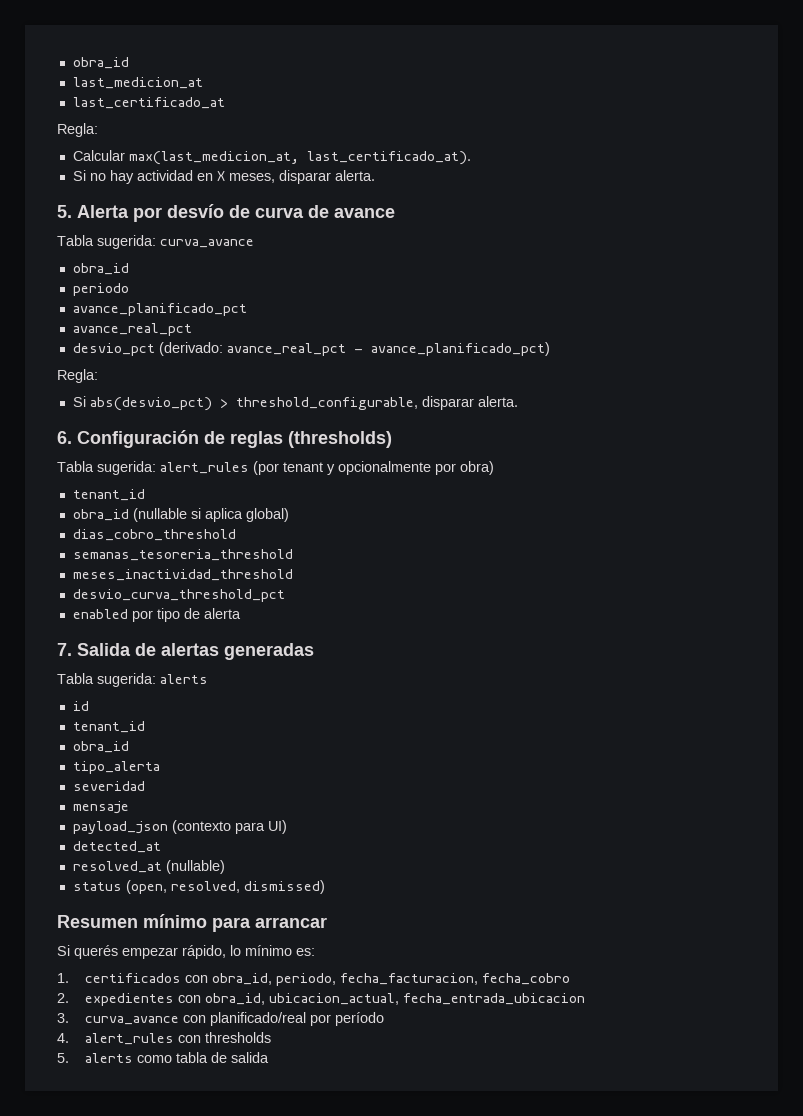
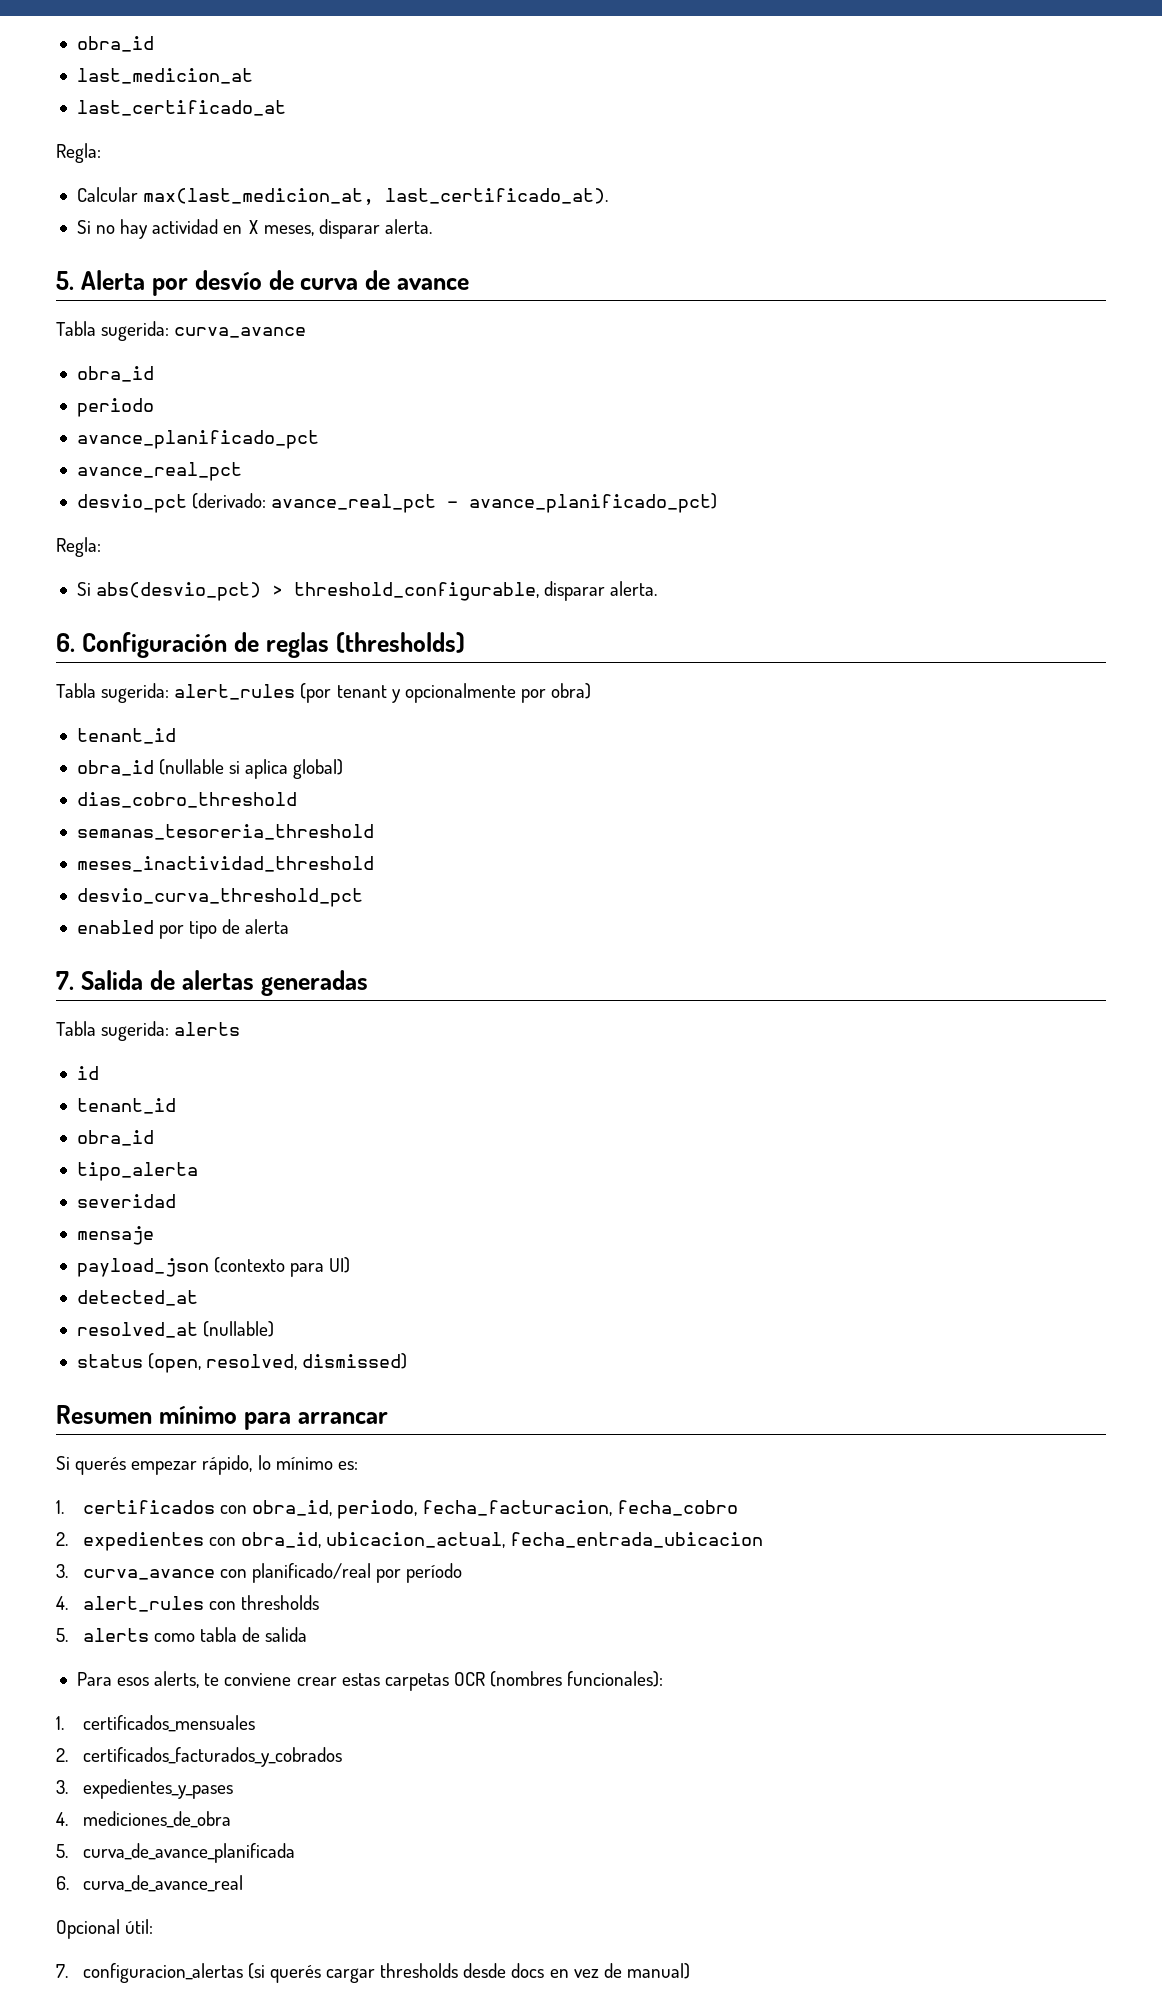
+ Para esos alerts, te conviene crear estas carpetas OCR (nombres funcionales):
+ 1. certificados_mensuales
+ 2. certificados_facturados_y_cobrados
+ 3. expedientes_y_pases
+ 4. mediciones_de_obra
+ 5. curva_de_avance_planificada
+ 6. curva_de_avance_real
+ Opcional útil:
+ 7. configuracion_alertas (si querés cargar thresholds desde docs en vez de manual)

